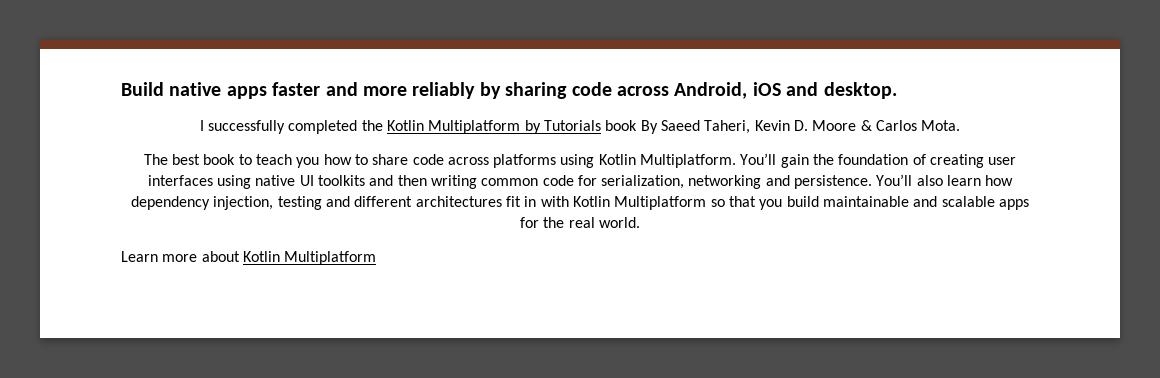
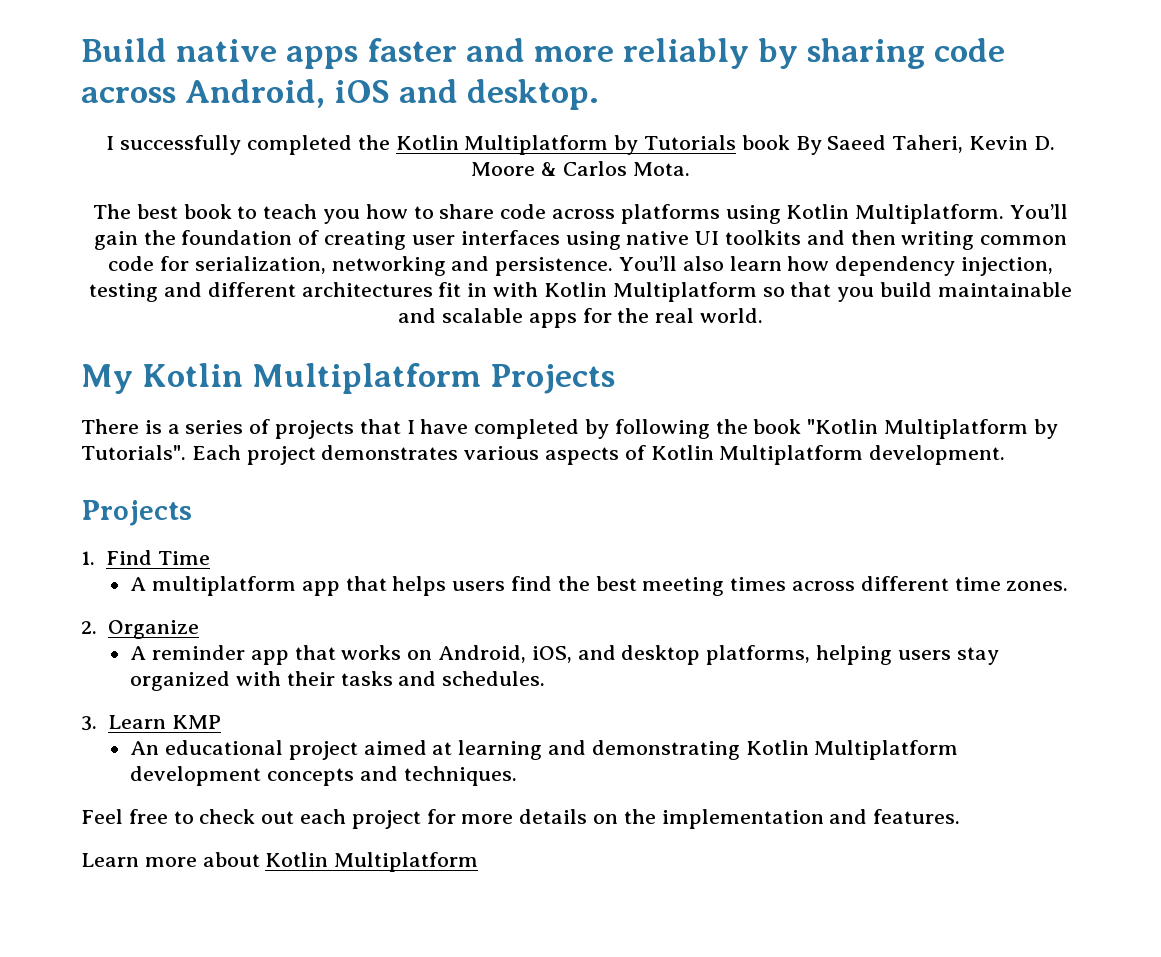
+ My Kotlin Multiplatform Projects
+ There is a series of projects that I have completed by following the book "Kotlin Multiplatform by Tutorials". Each project demonstrates various aspects of Kotlin Multiplatform development.
+ Projects
+ 1. Find Time
+ A multiplatform app that helps users find the best meeting times across different time zones.
+ 2. Organize
+ A reminder app that works on Android, iOS, and desktop platforms, helping users stay organized with their tasks and schedules.
+ 3. Learn KMP
+ An educational project aimed at learning and demonstrating Kotlin Multiplatform development concepts and techniques.
+ Feel free to check out each project for more details on the implementation and features.

